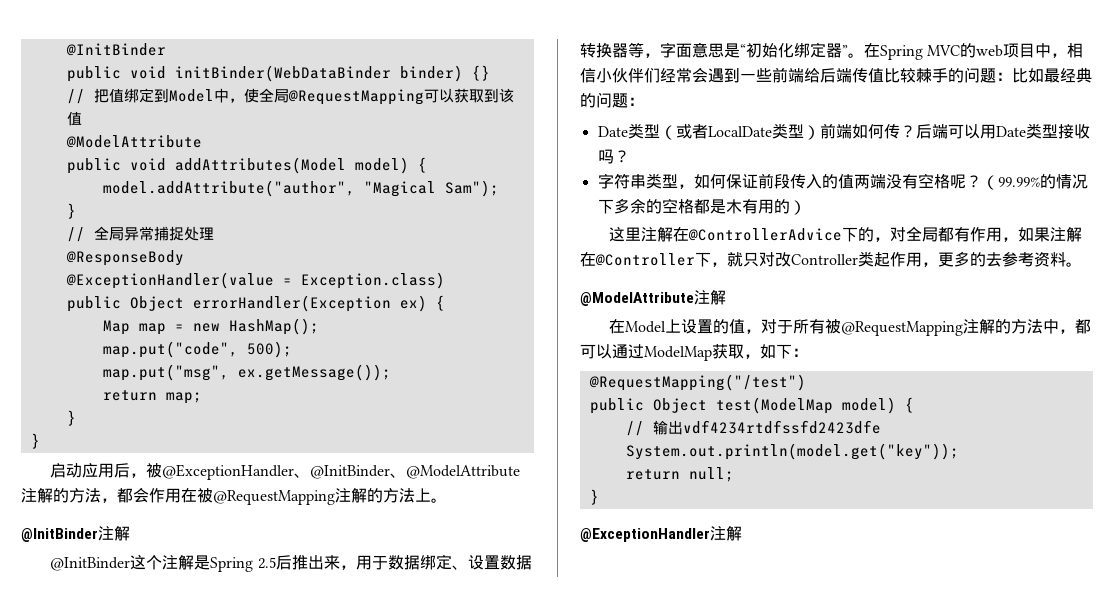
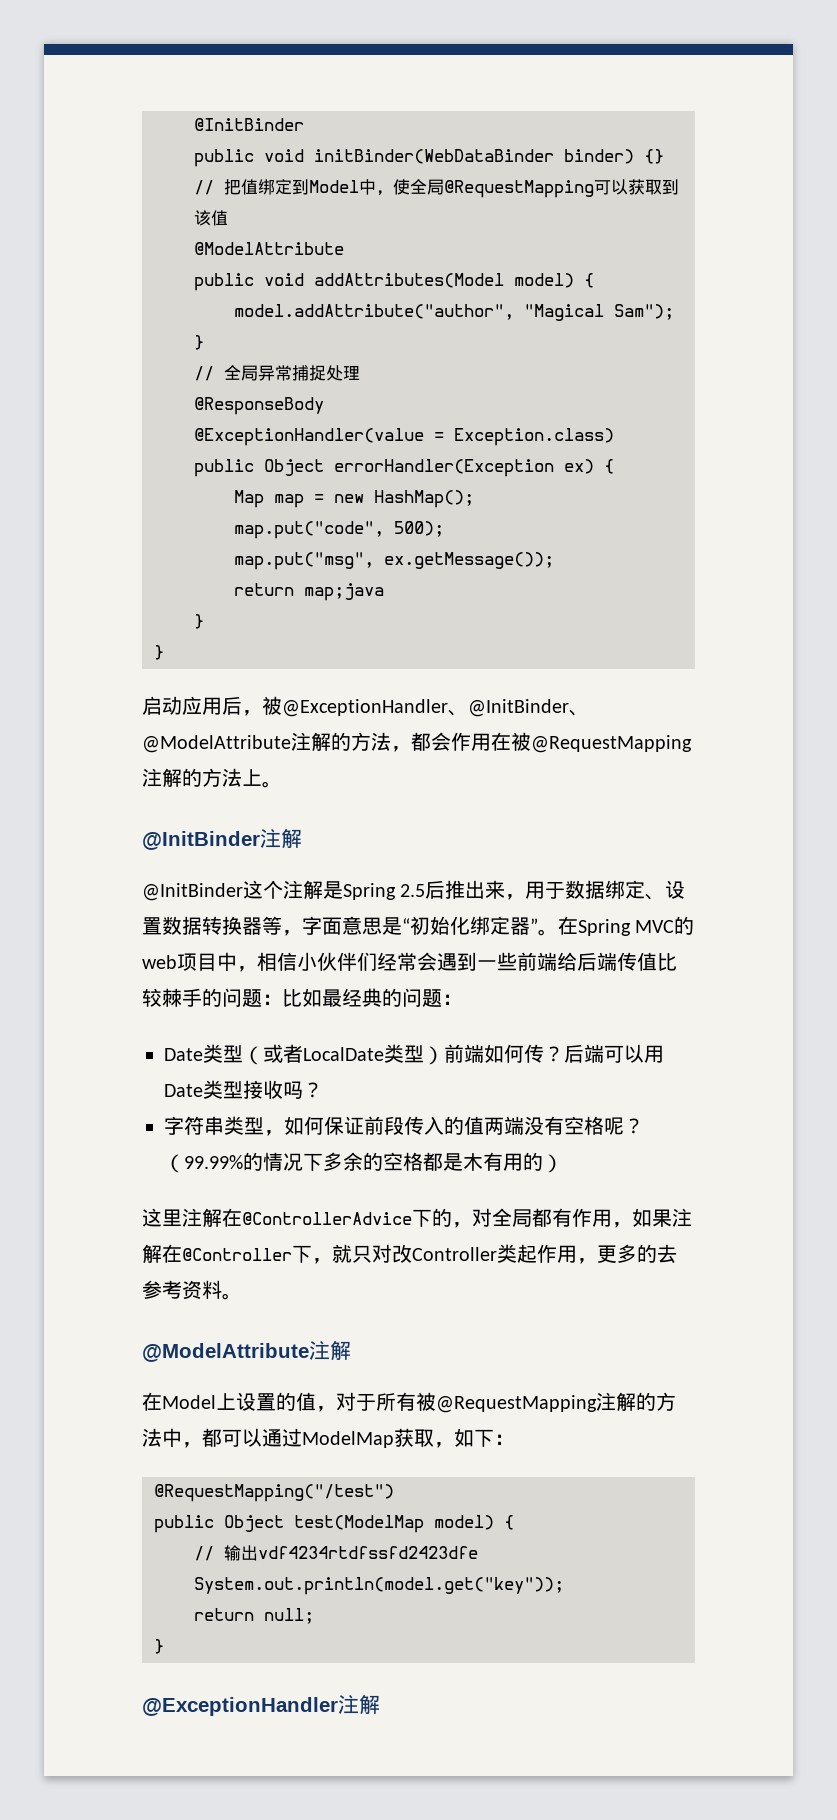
- return map;
+ return map;java

